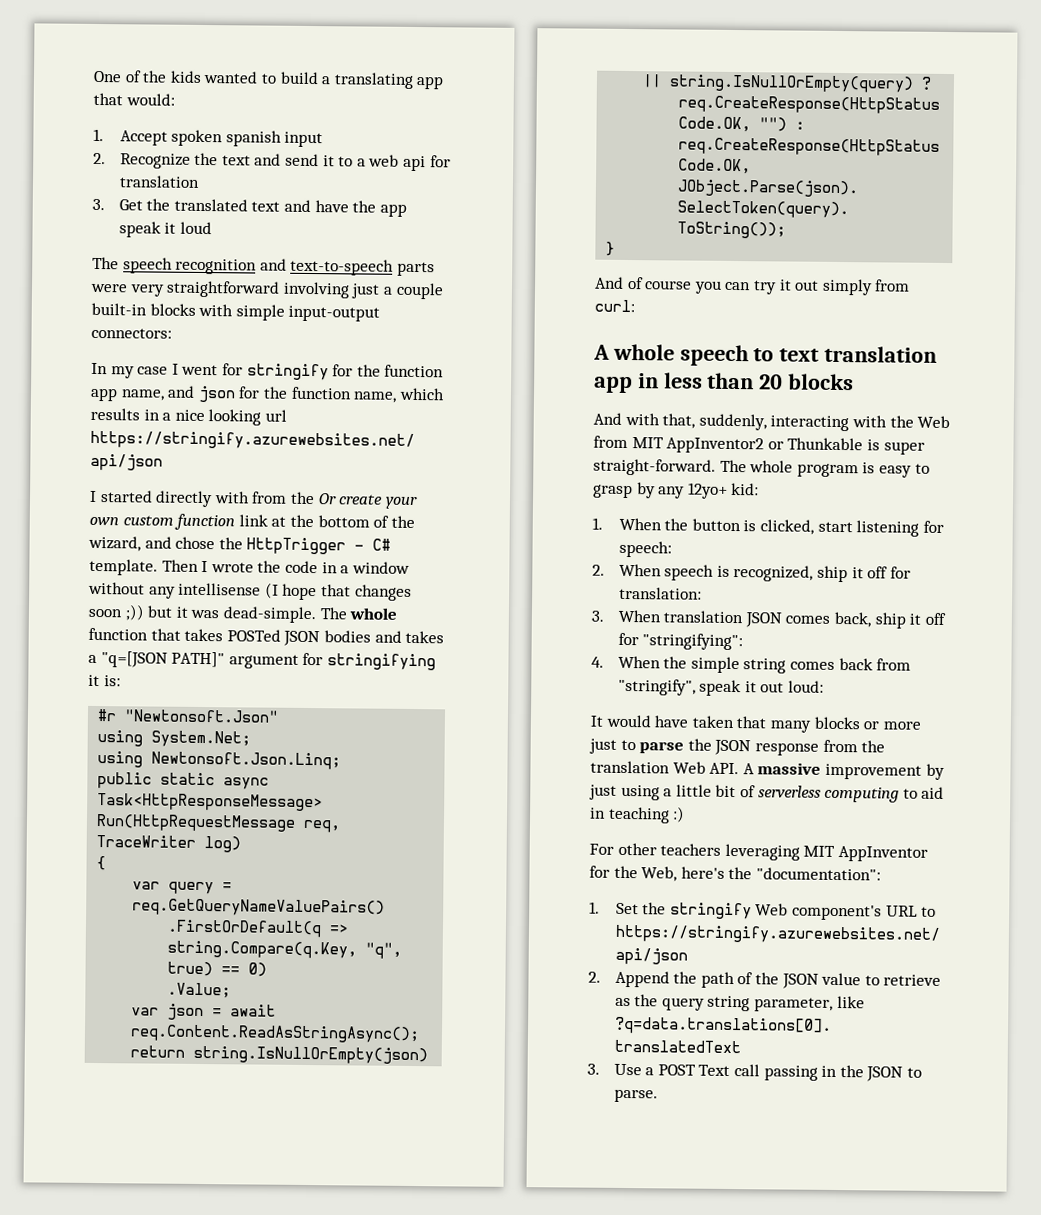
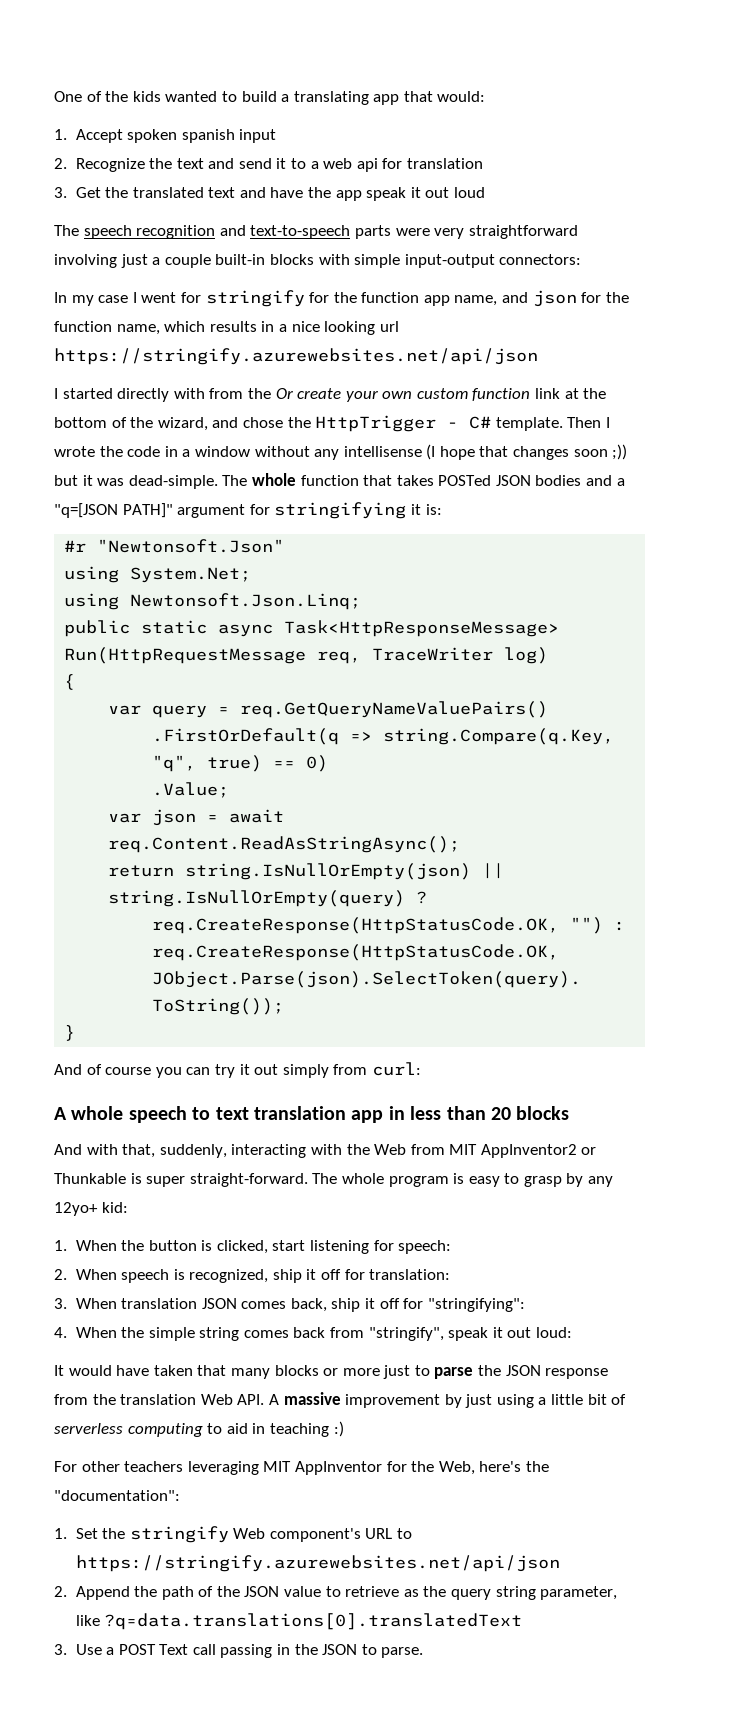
- 3. Get the translated text and have the app speak it loud
+ 3. Get the translated text and have the app speak it out loud
- The whole function that takes POSTed JSON bodies and takes a "q=[JSON PATH]" argument for stringifying it is:
+ The whole function that takes POSTed JSON bodies and a "q=[JSON PATH]" argument for stringifying it is:

